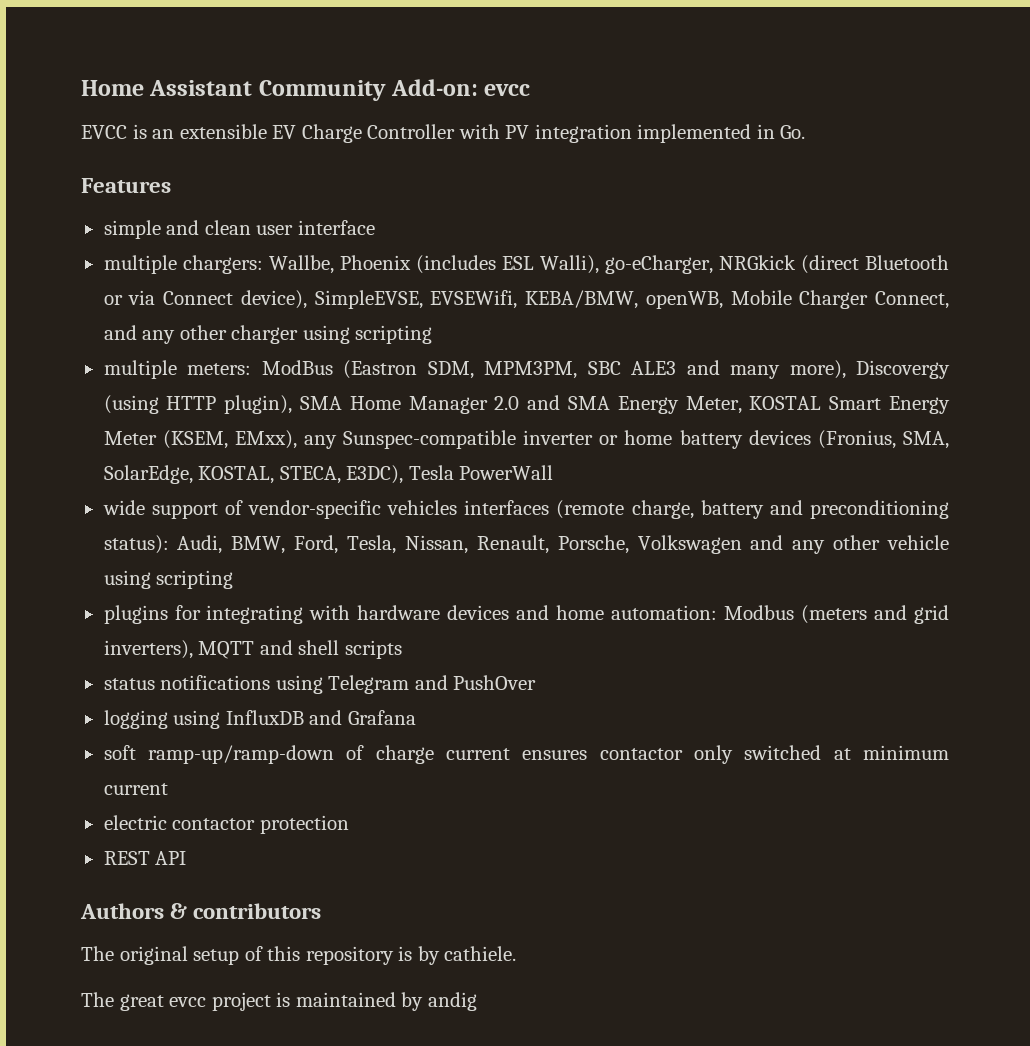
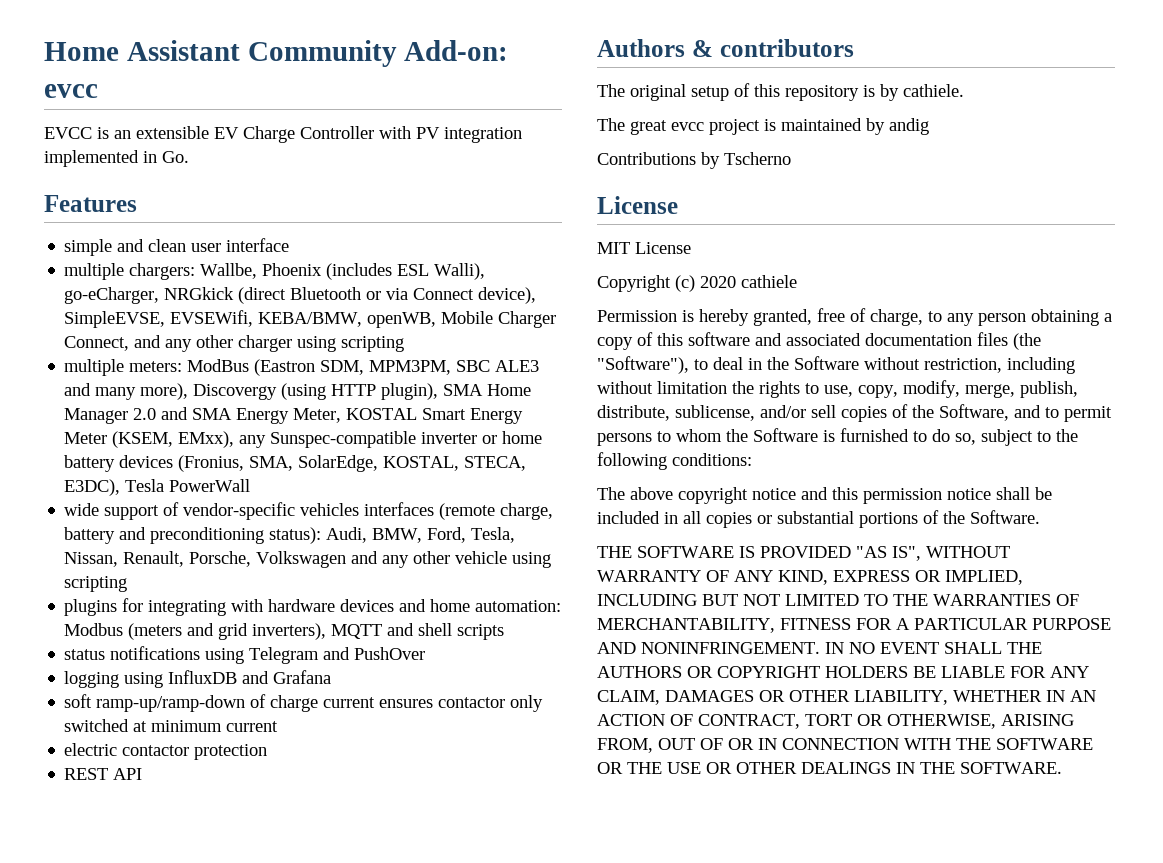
+ Contributions by Tscherno
+ License
+ MIT License
+ Copyright (c) 2020 cathiele
+ Permission is hereby granted, free of charge, to any person obtaining a copy of this software and associated documentation files (the "Software"), to deal in the Software without restriction, including without limitation the rights to use, copy, modify, merge, publish, distribute, sublicense, and/or sell copies of the Software, and to permit persons to whom the Software is furnished to do so, subject to the following conditions:
+ The above copyright notice and this permission notice shall be included in all copies or substantial portions of the Software.
+ THE SOFTWARE IS PROVIDED "AS IS", WITHOUT WARRANTY OF ANY KIND, EXPRESS OR IMPLIED, INCLUDING BUT NOT LIMITED TO THE WARRANTIES OF MERCHANTABILITY, FITNESS FOR A PARTICULAR PURPOSE AND NONINFRINGEMENT. IN NO EVENT SHALL THE AUTHORS OR COPYRIGHT HOLDERS BE LIABLE FOR ANY CLAIM, DAMAGES OR OTHER LIABILITY, WHETHER IN AN ACTION OF CONTRACT, TORT OR OTHERWISE, ARISING FROM, OUT OF OR IN CONNECTION WITH THE SOFTWARE OR THE USE OR OTHER DEALINGS IN THE SOFTWARE.

